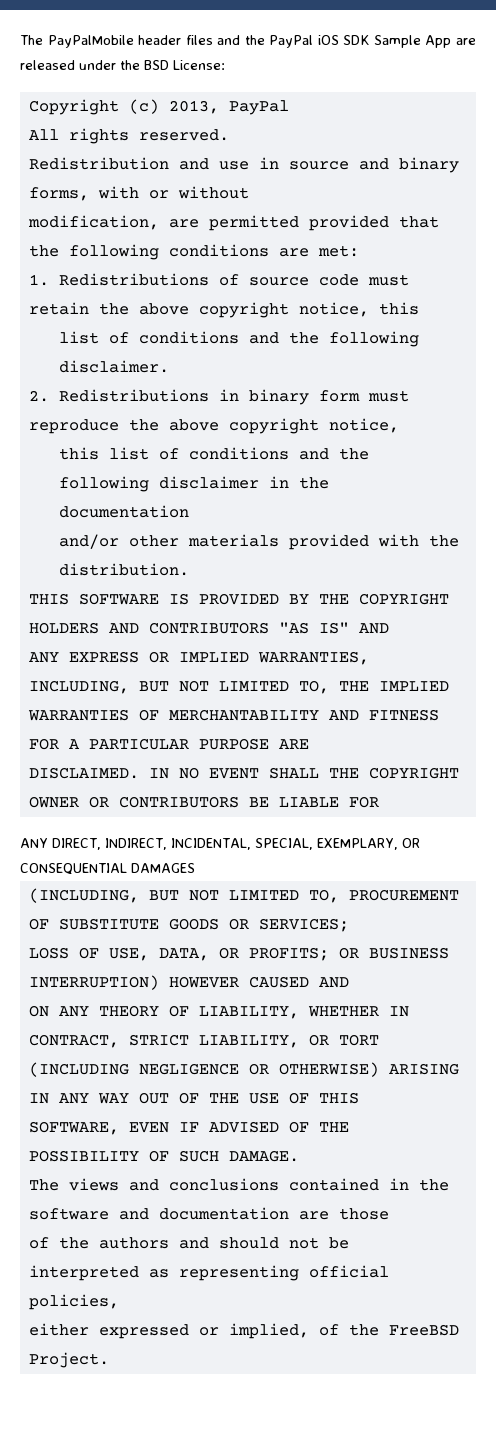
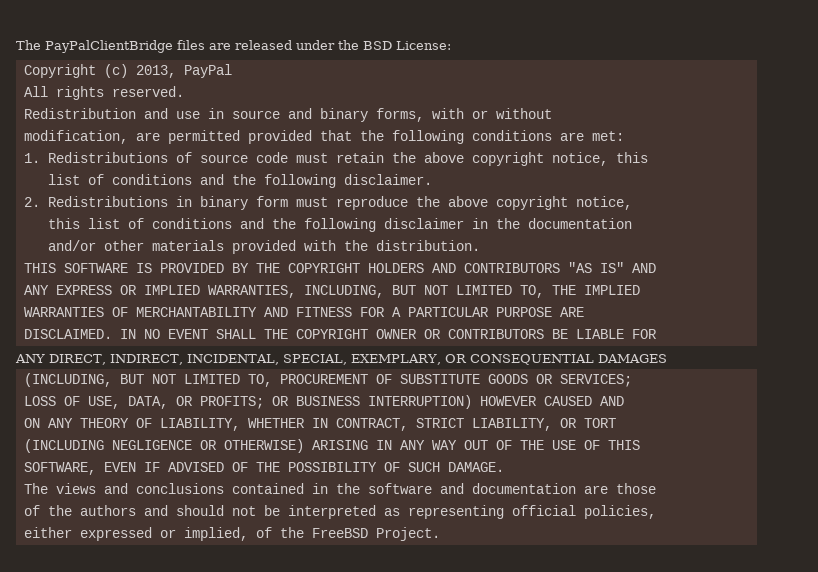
- The PayPalMobile header files and the PayPal iOS SDK Sample App are released under the BSD License:
+ The PayPalClientBridge files are released under the BSD License:

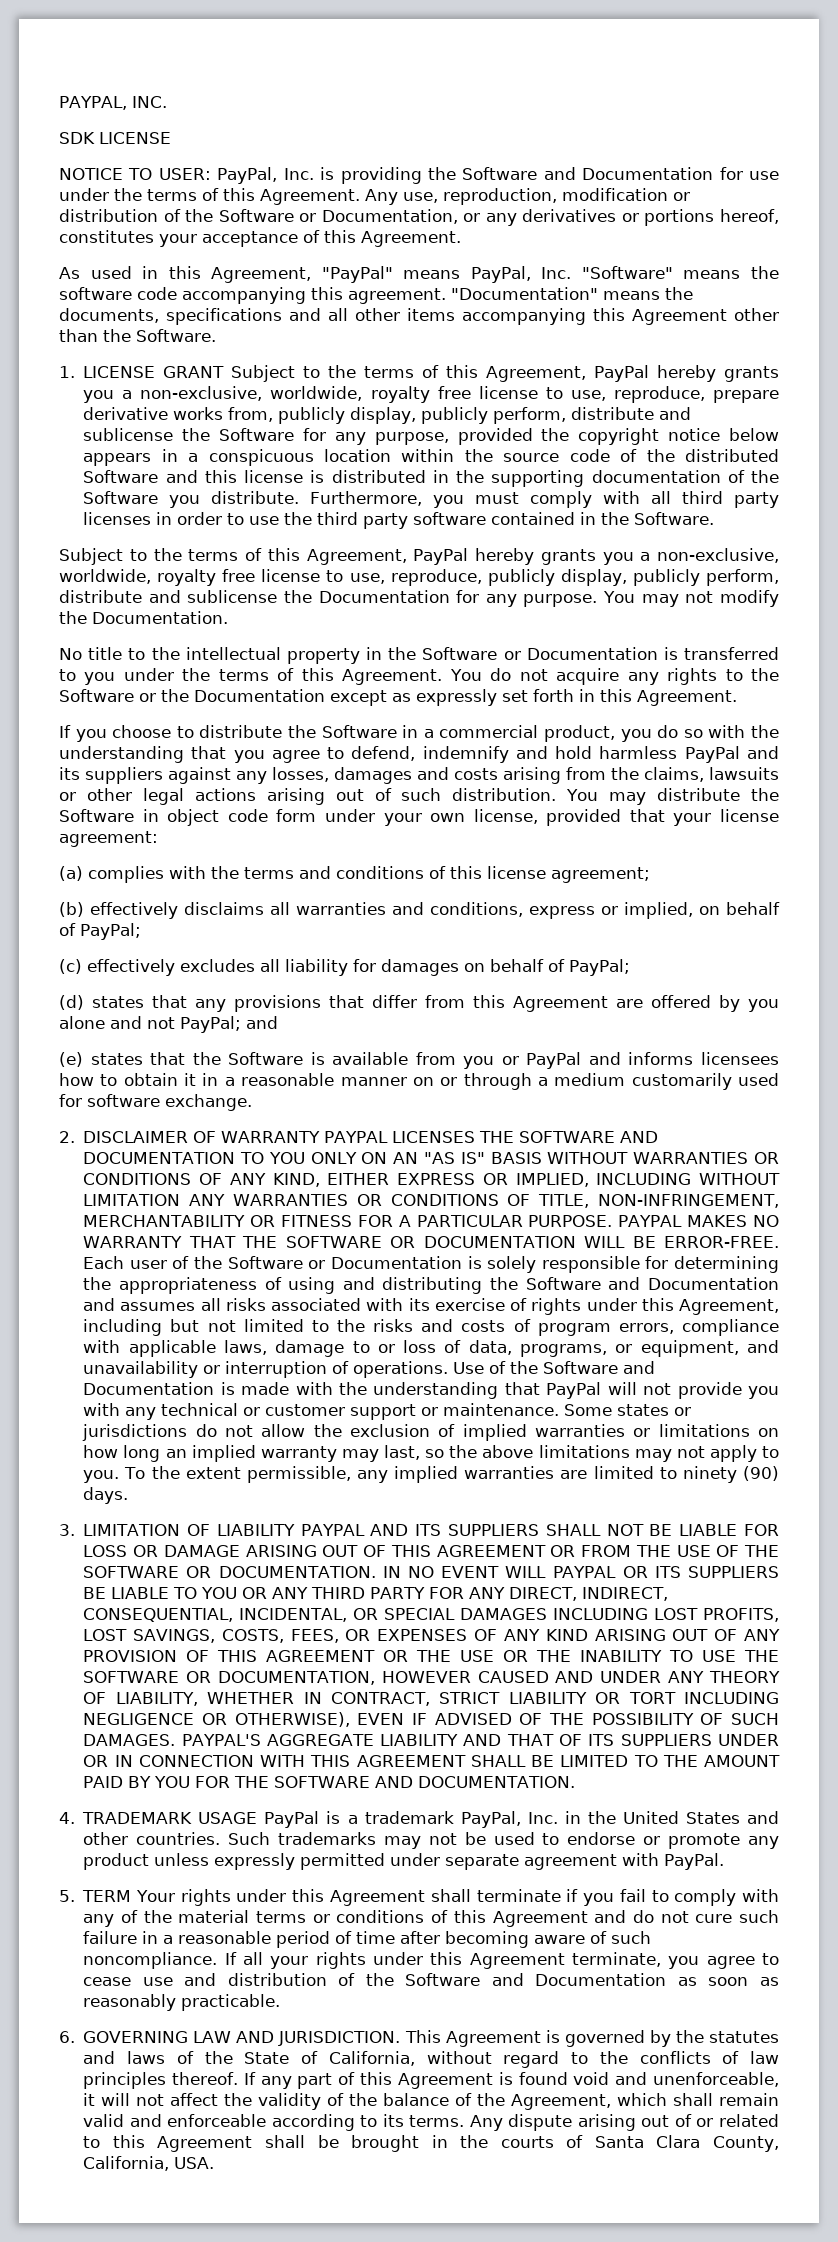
- The PayPalClientBridge files are released under the BSD License:
- Copyright (c) 2013, PayPal
- All rights reserved.
- Redistribution and use in source and binary forms, with or without
- modification, are permitted provided that the following conditions are met:
- 1. Redistributions of source code must retain the above copyright notice, this
- list of conditions and the following disclaimer.
- 2. Redistributions in binary form must reproduce the above copyright notice,
- this list of conditions and the following disclaimer in the documentation
- and/or other materials provided with the distribution.
- THIS SOFTWARE IS PROVIDED BY THE COPYRIGHT HOLDERS AND CONTRIBUTORS "AS IS" AND
- ANY EXPRESS OR IMPLIED WARRANTIES, INCLUDING, BUT NOT LIMITED TO, THE IMPLIED
- WARRANTIES OF MERCHANTABILITY AND FITNESS FOR A PARTICULAR PURPOSE ARE
- DISCLAIMED. IN NO EVENT SHALL THE COPYRIGHT OWNER OR CONTRIBUTORS BE LIABLE FOR
- ANY DIRECT, INDIRECT, INCIDENTAL, SPECIAL, EXEMPLARY, OR CONSEQUENTIAL DAMAGES
- (INCLUDING, BUT NOT LIMITED TO, PROCUREMENT OF SUBSTITUTE GOODS OR SERVICES;
- LOSS OF USE, DATA, OR PROFITS; OR BUSINESS INTERRUPTION) HOWEVER CAUSED AND
- ON ANY THEORY OF LIABILITY, WHETHER IN CONTRACT, STRICT LIABILITY, OR TORT
- (INCLUDING NEGLIGENCE OR OTHERWISE) ARISING IN ANY WAY OUT OF THE USE OF THIS
- SOFTWARE, EVEN IF ADVISED OF THE POSSIBILITY OF SUCH DAMAGE.
- The views and conclusions contained in the software and documentation are those
- of the authors and should not be interpreted as representing official policies,
- either expressed or implied, of the FreeBSD Project.
+ PAYPAL, INC.
+ SDK LICENSE
+ NOTICE TO USER: PayPal, Inc. is providing the Software and Documentation for use under the terms of this Agreement. Any use, reproduction, modification or distribution of the Software or Documentation, or any derivatives or portions hereof, constitutes your acceptance of this Agreement.
+ As used in this Agreement, "PayPal" means PayPal, Inc. "Software" means the software code accompanying this agreement. "Documentation" means the documents, specifications and all other items accompanying this Agreement other than the Software.
+ 1. LICENSE GRANT Subject to the terms of this Agreement, PayPal hereby grants you a non-exclusive, worldwide, royalty free license to use, reproduce, prepare derivative works from, publicly display, publicly perform, distribute and sublicense the Software for any purpose, provided the copyright notice below appears in a conspicuous location within the source code of the distributed Software and this license is distributed in the supporting documentation of the Software you distribute. Furthermore, you must comply with all third party licenses in order to use the third party software contained in the Software.
+ Subject to the terms of this Agreement, PayPal hereby grants you a non-exclusive, worldwide, royalty free license to use, reproduce, publicly display, publicly perform, distribute and sublicense the Documentation for any purpose. You may not modify the Documentation.
+ No title to the intellectual property in the Software or Documentation is transferred to you under the terms of this Agreement. You do not acquire any rights to the Software or the Documentation except as expressly set forth in this Agreement.
+ If you choose to distribute the Software in a commercial product, you do so with the understanding that you agree to defend, indemnify and hold harmless PayPal and its suppliers against any losses, damages and costs arising from the claims, lawsuits or other legal actions arising out of such distribution. You may distribute the Software in object code form under your own license, provided that your license agreement:
+ (a) complies with the terms and conditions of this license agreement;
+ (b) effectively disclaims all warranties and conditions, express or implied, on behalf of PayPal;
+ (c) effectively excludes all liability for damages on behalf of PayPal;
+ (d) states that any provisions that differ from this Agreement are offered by you alone and not PayPal; and
+ (e) states that the Software is available from you or PayPal and informs licensees how to obtain it in a reasonable manner on or through a medium customarily used for software exchange.
+ 2. DISCLAIMER OF WARRANTY PAYPAL LICENSES THE SOFTWARE AND DOCUMENTATION TO YOU ONLY ON AN "AS IS" BASIS WITHOUT WARRANTIES OR CONDITIONS OF ANY KIND, EITHER EXPRESS OR IMPLIED, INCLUDING WITHOUT LIMITATION ANY WARRANTIES OR CONDITIONS OF TITLE, NON-INFRINGEMENT, MERCHANTABILITY OR FITNESS FOR A PARTICULAR PURPOSE. PAYPAL MAKES NO WARRANTY THAT THE SOFTWARE OR DOCUMENTATION WILL BE ERROR-FREE. Each user of the Software or Documentation is solely responsible for determining the appropriateness of using and distributing the Software and Documentation and assumes all risks associated with its exercise of rights under this Agreement, including but not limited to the risks and costs of program errors, compliance with applicable laws, damage to or loss of data, programs, or equipment, and unavailability or interruption of operations. Use of the Software and Documentation is made with the understanding that PayPal will not provide you with any technical or customer support or maintenance. Some states or jurisdictions do not allow the exclusion of implied warranties or limitations on how long an implied warranty may last, so the above limitations may not apply to you. To the extent permissible, any implied warranties are limited to ninety (90) days.
+ 3. LIMITATION OF LIABILITY PAYPAL AND ITS SUPPLIERS SHALL NOT BE LIABLE FOR LOSS OR DAMAGE ARISING OUT OF THIS AGREEMENT OR FROM THE USE OF THE SOFTWARE OR DOCUMENTATION. IN NO EVENT WILL PAYPAL OR ITS SUPPLIERS BE LIABLE TO YOU OR ANY THIRD PARTY FOR ANY DIRECT, INDIRECT, CONSEQUENTIAL, INCIDENTAL, OR SPECIAL DAMAGES INCLUDING LOST PROFITS, LOST SAVINGS, COSTS, FEES, OR EXPENSES OF ANY KIND ARISING OUT OF ANY PROVISION OF THIS AGREEMENT OR THE USE OR THE INABILITY TO USE THE SOFTWARE OR DOCUMENTATION, HOWEVER CAUSED AND UNDER ANY THEORY OF LIABILITY, WHETHER IN CONTRACT, STRICT LIABILITY OR TORT INCLUDING NEGLIGENCE OR OTHERWISE), EVEN IF ADVISED OF THE POSSIBILITY OF SUCH DAMAGES. PAYPAL'S AGGREGATE LIABILITY AND THAT OF ITS SUPPLIERS UNDER OR IN CONNECTION WITH THIS AGREEMENT SHALL BE LIMITED TO THE AMOUNT PAID BY YOU FOR THE SOFTWARE AND DOCUMENTATION.
+ 4. TRADEMARK USAGE PayPal is a trademark PayPal, Inc. in the United States and other countries. Such trademarks may not be used to endorse or promote any product unless expressly permitted under separate agreement with PayPal.
+ 5. TERM Your rights under this Agreement shall terminate if you fail to comply with any of the material terms or conditions of this Agreement and do not cure such failure in a reasonable period of time after becoming aware of such noncompliance. If all your rights under this Agreement terminate, you agree to cease use and distribution of the Software and Documentation as soon as reasonably practicable.
+ 6. GOVERNING LAW AND JURISDICTION. This Agreement is governed by the statutes and laws of the State of California, without regard to the conflicts of law principles thereof. If any part of this Agreement is found void and unenforceable, it will not affect the validity of the balance of the Agreement, which shall remain valid and enforceable according to its terms. Any dispute arising out of or related to this Agreement shall be brought in the courts of Santa Clara County, California, USA.

